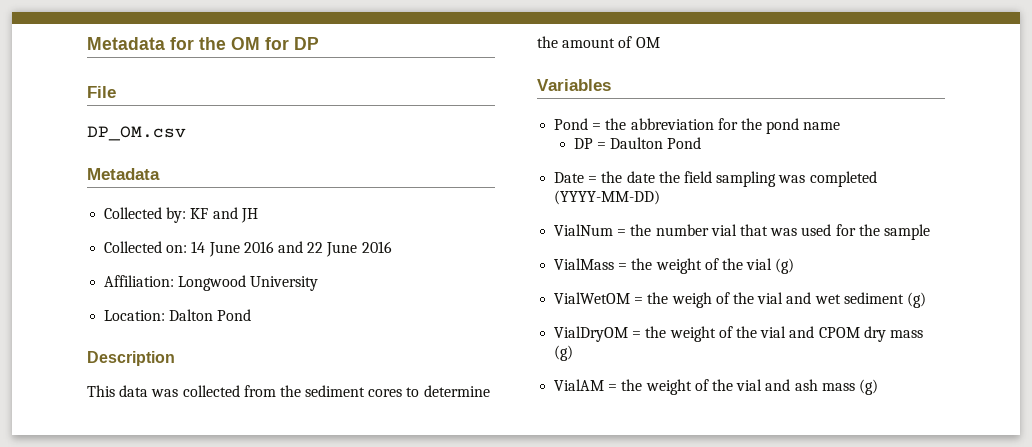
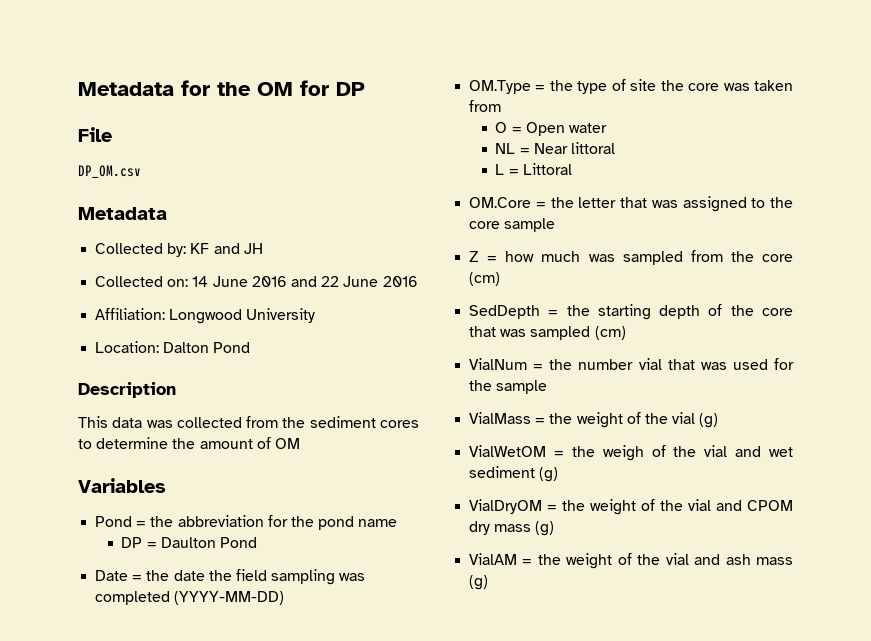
+ OM.Type = the type of site the core was taken from
+ O = Open water
+ NL = Near littoral
+ L = Littoral
+ OM.Core = the letter that was assigned to the core sample
+ Z = how much was sampled from the core (cm)
+ SedDepth = the starting depth of the core that was sampled (cm)

